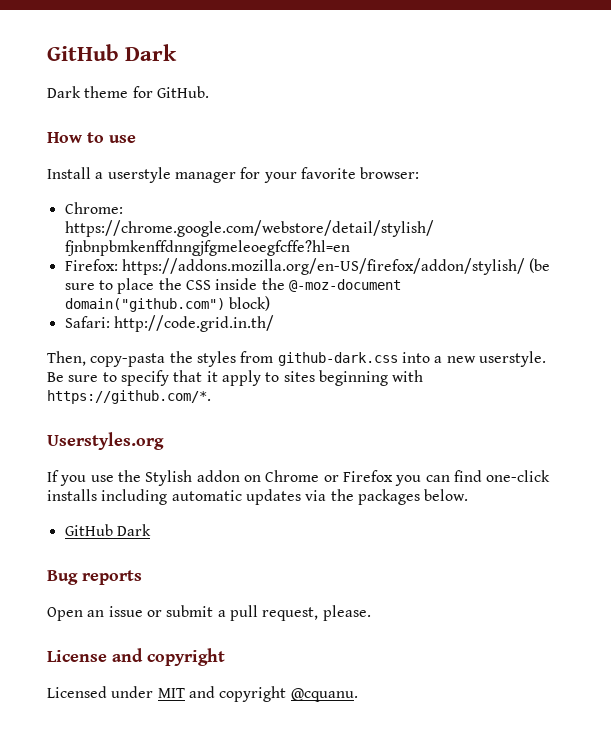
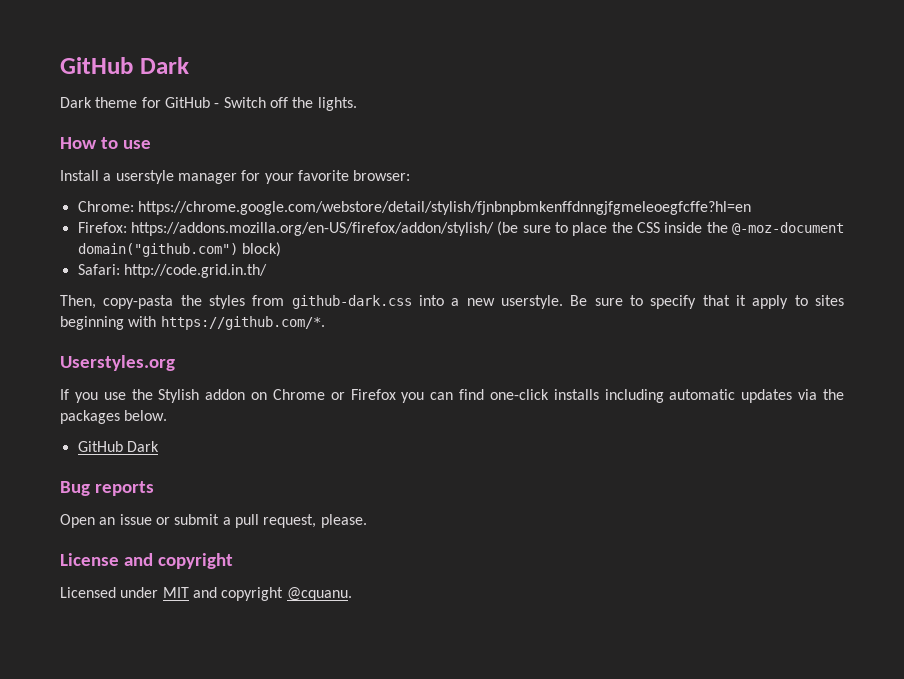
- Dark theme for GitHub.
+ Dark theme for GitHub - Switch off the lights.

